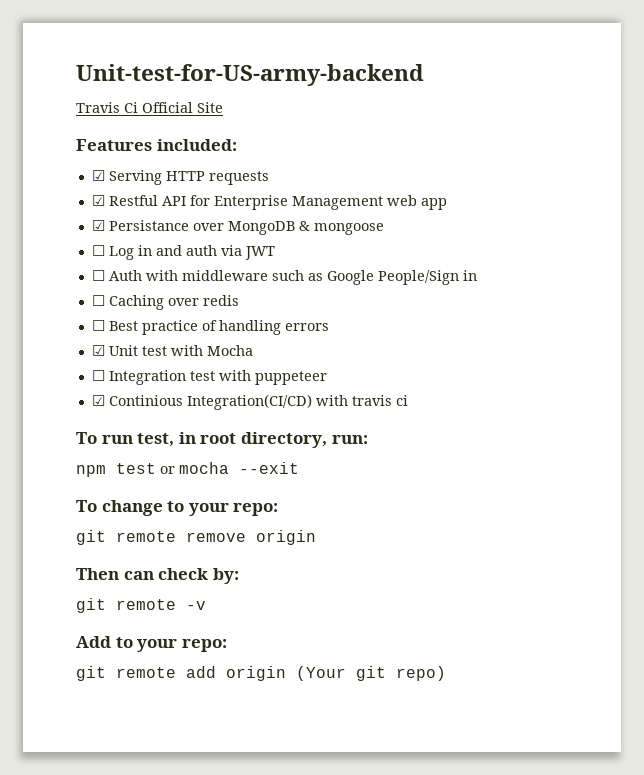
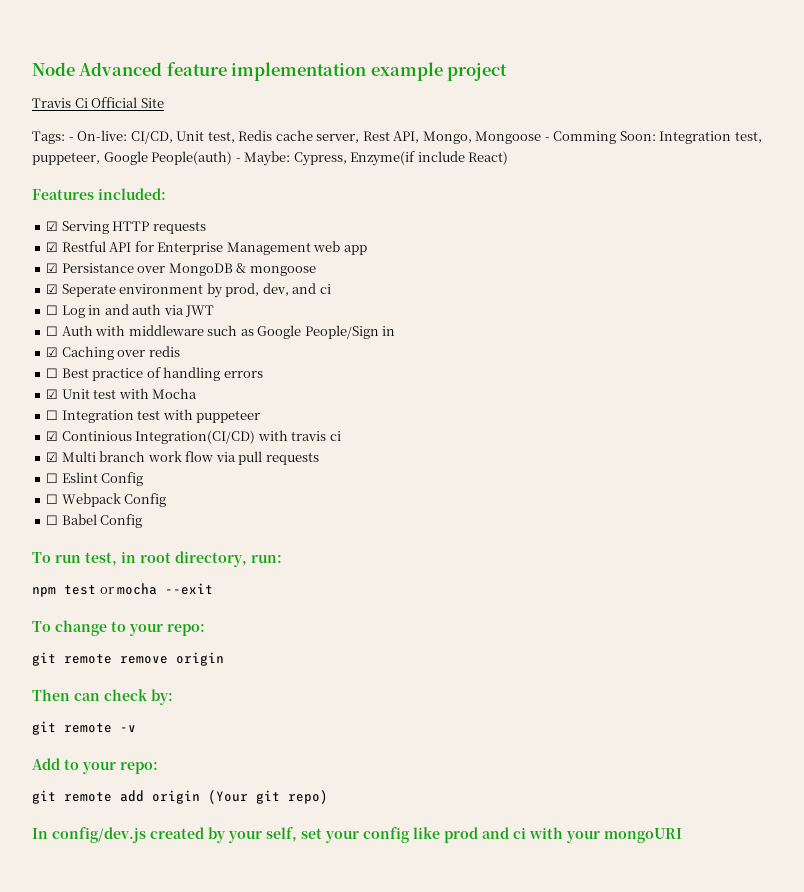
- Unit-test-for-US-army-backend
+ Node Advanced feature implementation example project
  Travis Ci Official Site
+ Tags: - On-live: CI/CD, Unit test, Redis cache server, Rest API, Mongo, Mongoose - Comming Soon: Integration test, puppeteer, Google People(auth) - Maybe: Cypress, Enzyme(if include React)
+ ☑ Seperate environment by prod, dev, and ci
- ☐ Caching over redis
+ ☑ Caching over redis
+ ☑ Multi branch work flow via pull requests
+ ☐ Eslint Config
+ ☐ Webpack Config
+ ☐ Babel Config
+ In config/dev.js created by your self, set your config like prod and ci with your mongoURI

